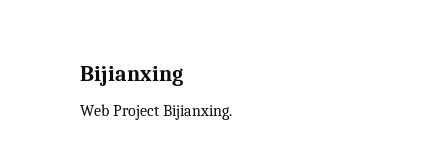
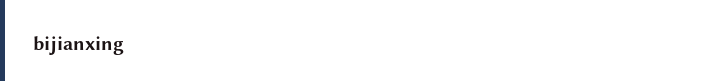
- Bijianxing
- Web Project Bijianxing.
+ bijianxing

